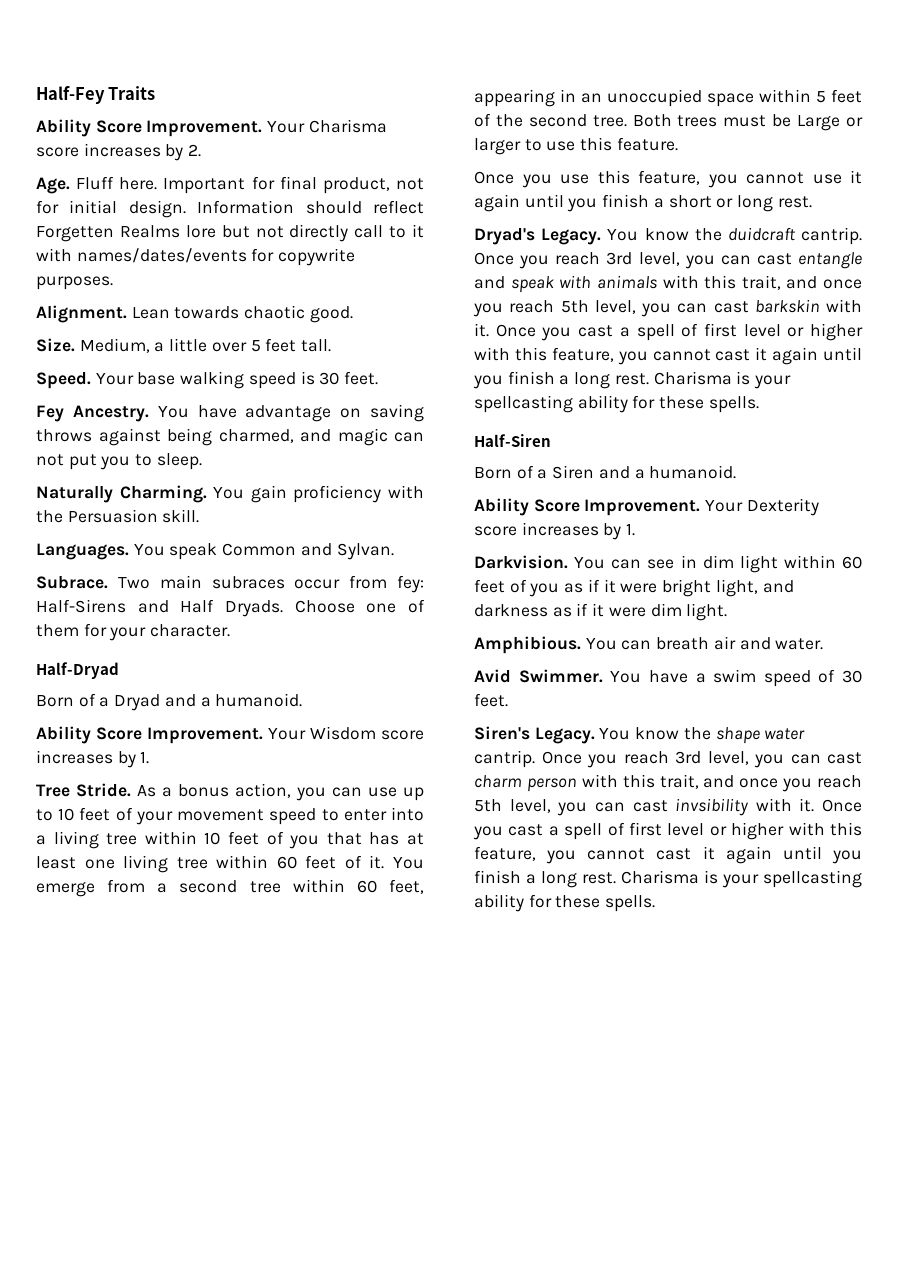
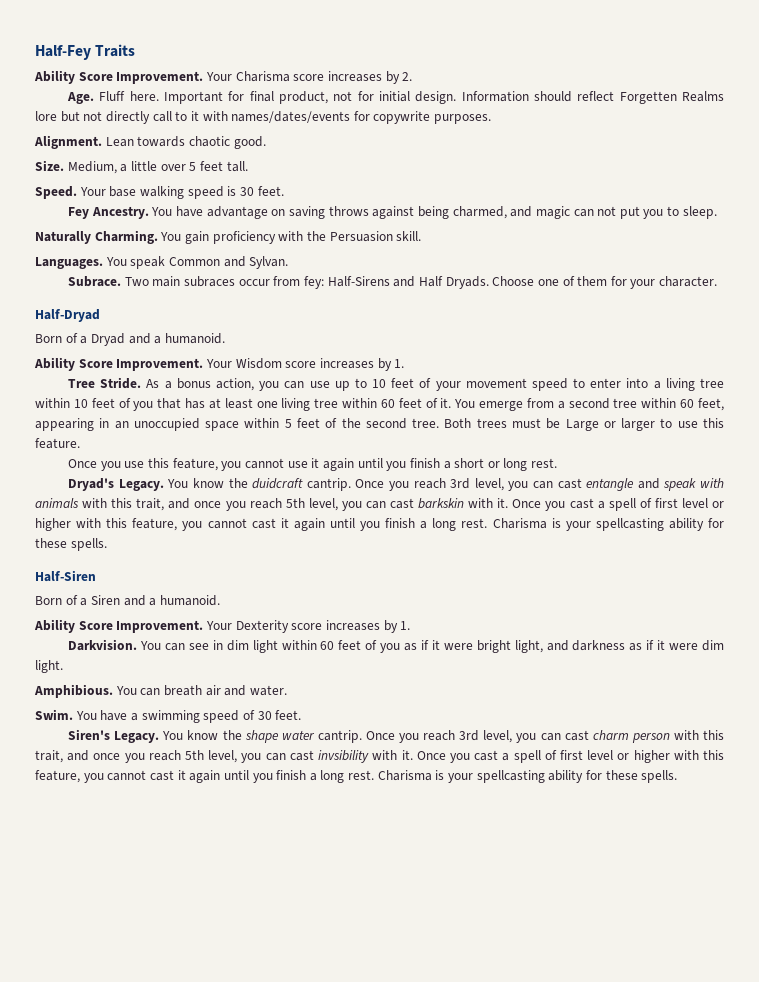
- Avid Swimmer.
+ Swim.
- You have a swim speed of 30 feet.
+ You have a swimming speed of 30 feet.

